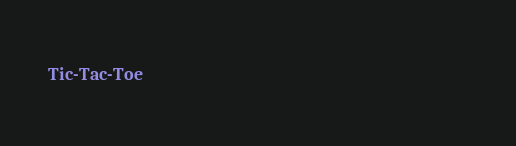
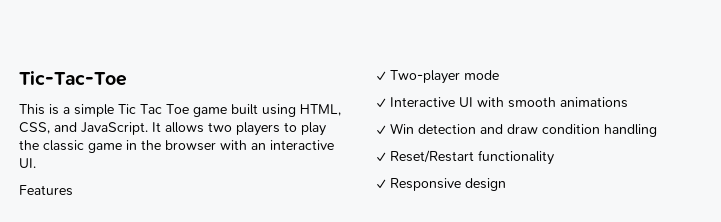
+ This is a simple Tic Tac Toe game built using HTML, CSS, and JavaScript. It allows two players to play the classic game in the browser with an interactive UI.
+ Features
+ ✓ Two-player mode
+ ✓ Interactive UI with smooth animations
+ ✓ Win detection and draw condition handling
+ ✓ Reset/Restart functionality
+ ✓ Responsive design

